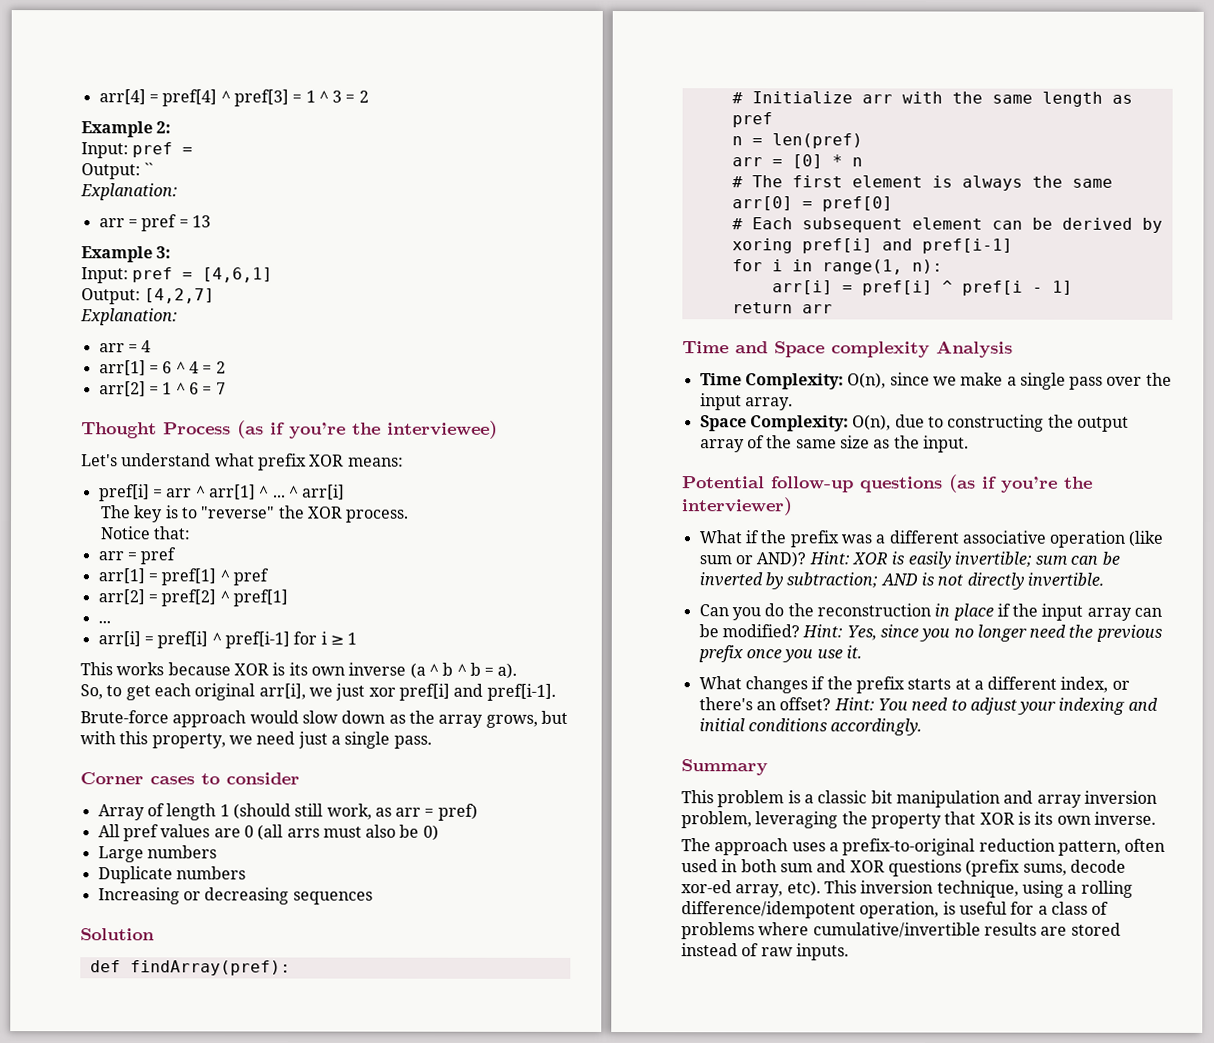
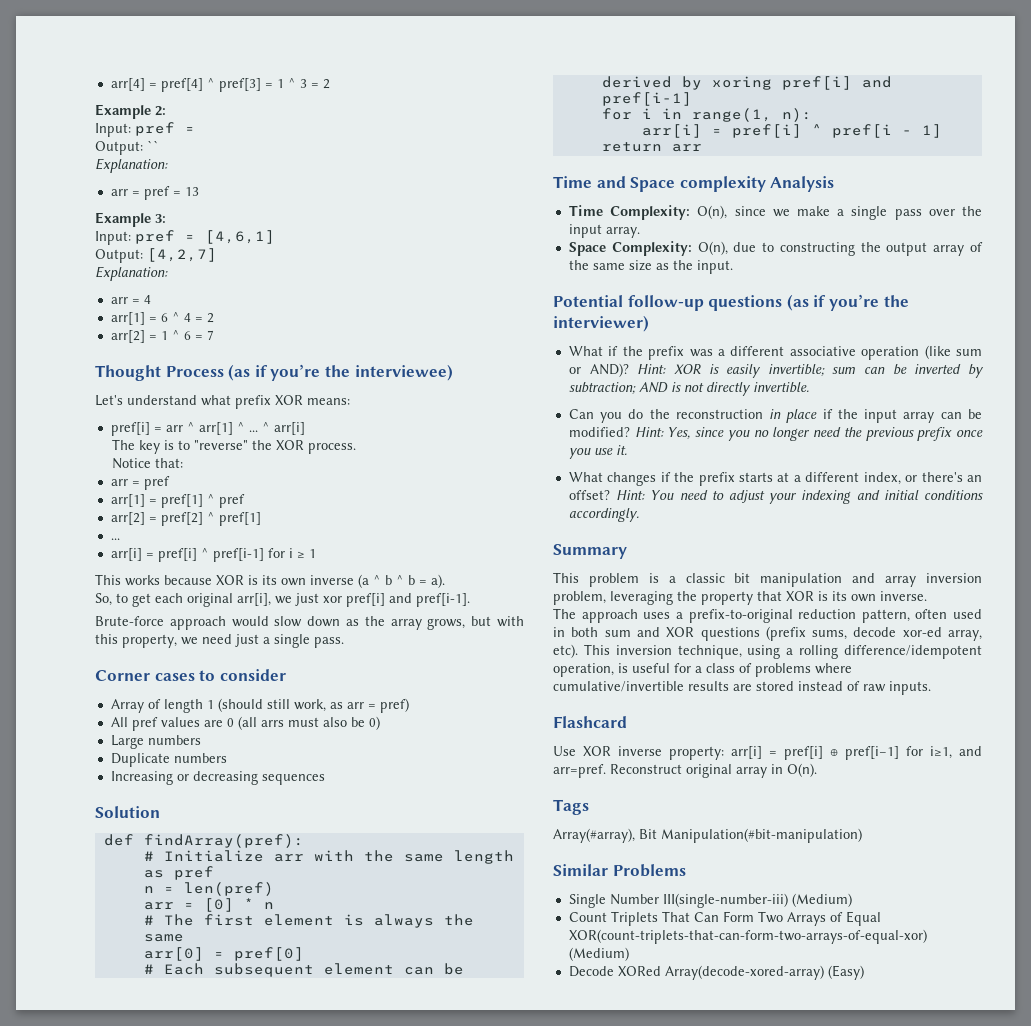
+ Flashcard
+ Use XOR inverse property: arr[i] = pref[i] ⊕ pref[i−1] for i≥1, and arr=pref. Reconstruct original array in O(n).
+ Tags
+ Array(#array), Bit Manipulation(#bit-manipulation)
+ Similar Problems
+ Single Number III(single-number-iii) (Medium)
+ Count Triplets That Can Form Two Arrays of Equal XOR(count-triplets-that-can-form-two-arrays-of-equal-xor) (Medium)
+ Decode XORed Array(decode-xored-array) (Easy)

